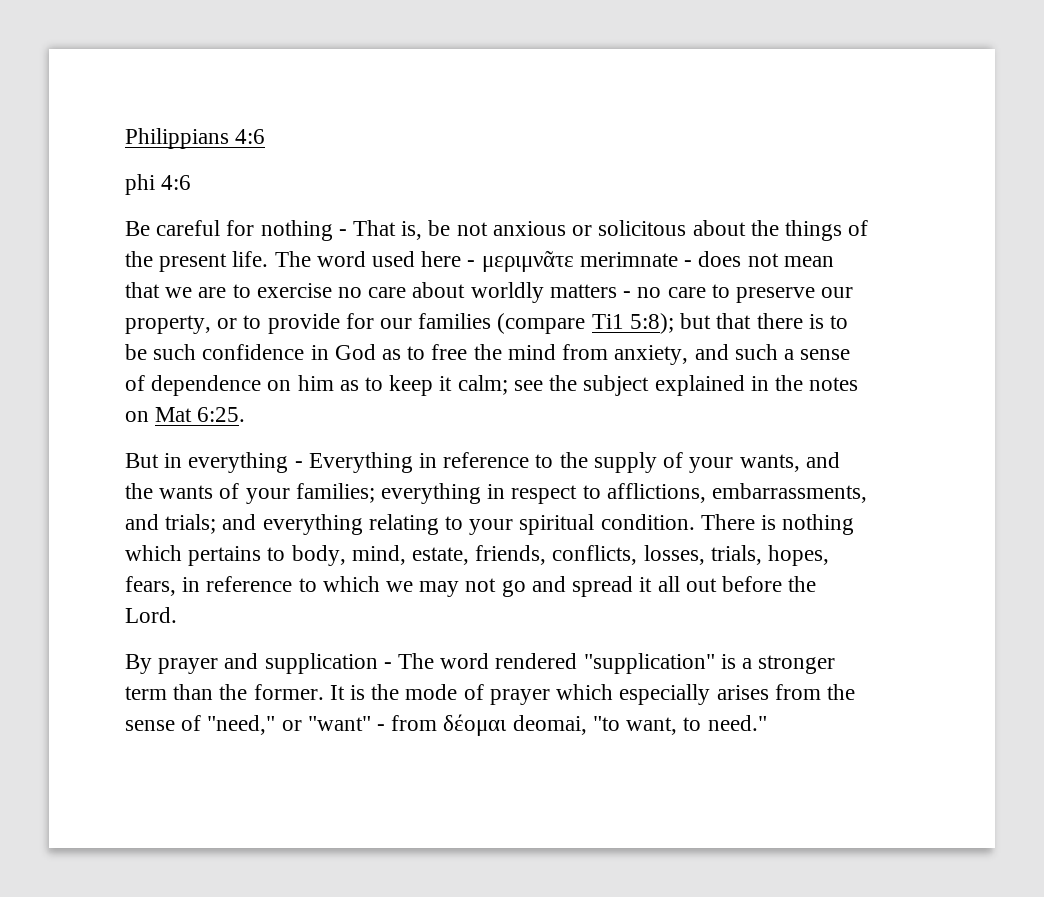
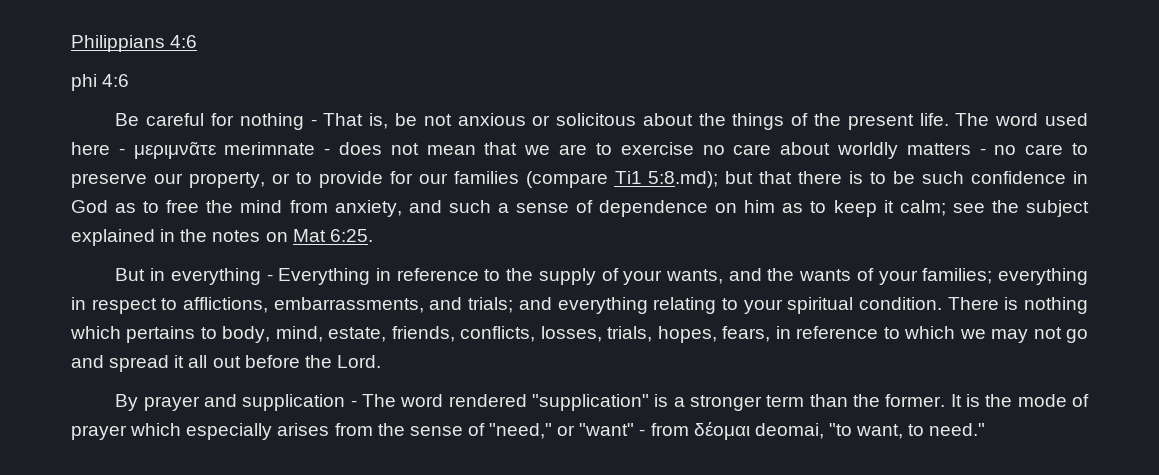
- The word used here - μεριμνᾶτε merimnate - does not mean that we are to exercise no care about worldly matters - no care to preserve our property, or to provide for our families (compare Ti1 5:8);
+ The word used here - μεριμνᾶτε merimnate - does not mean that we are to exercise no care about worldly matters - no care to preserve our property, or to provide for our families (compare Ti1 5:8.md);

